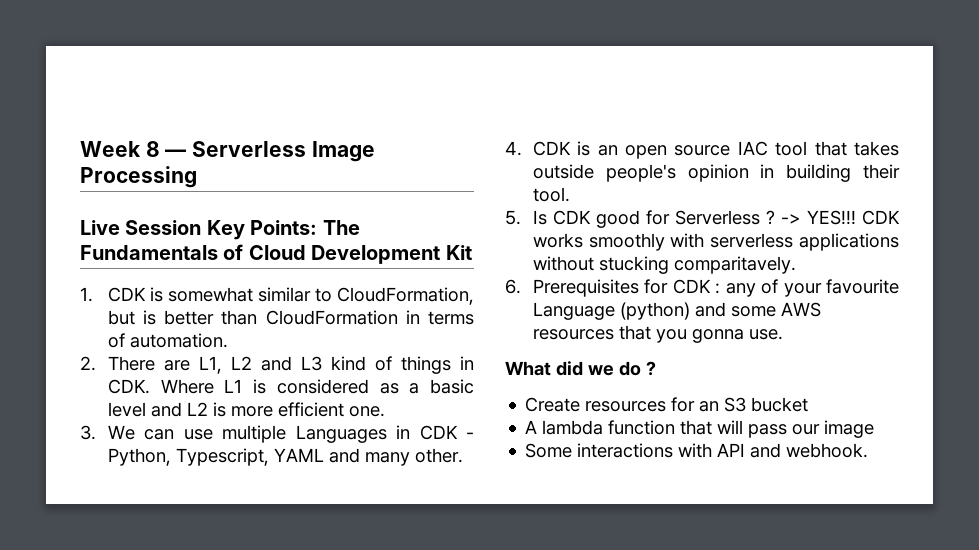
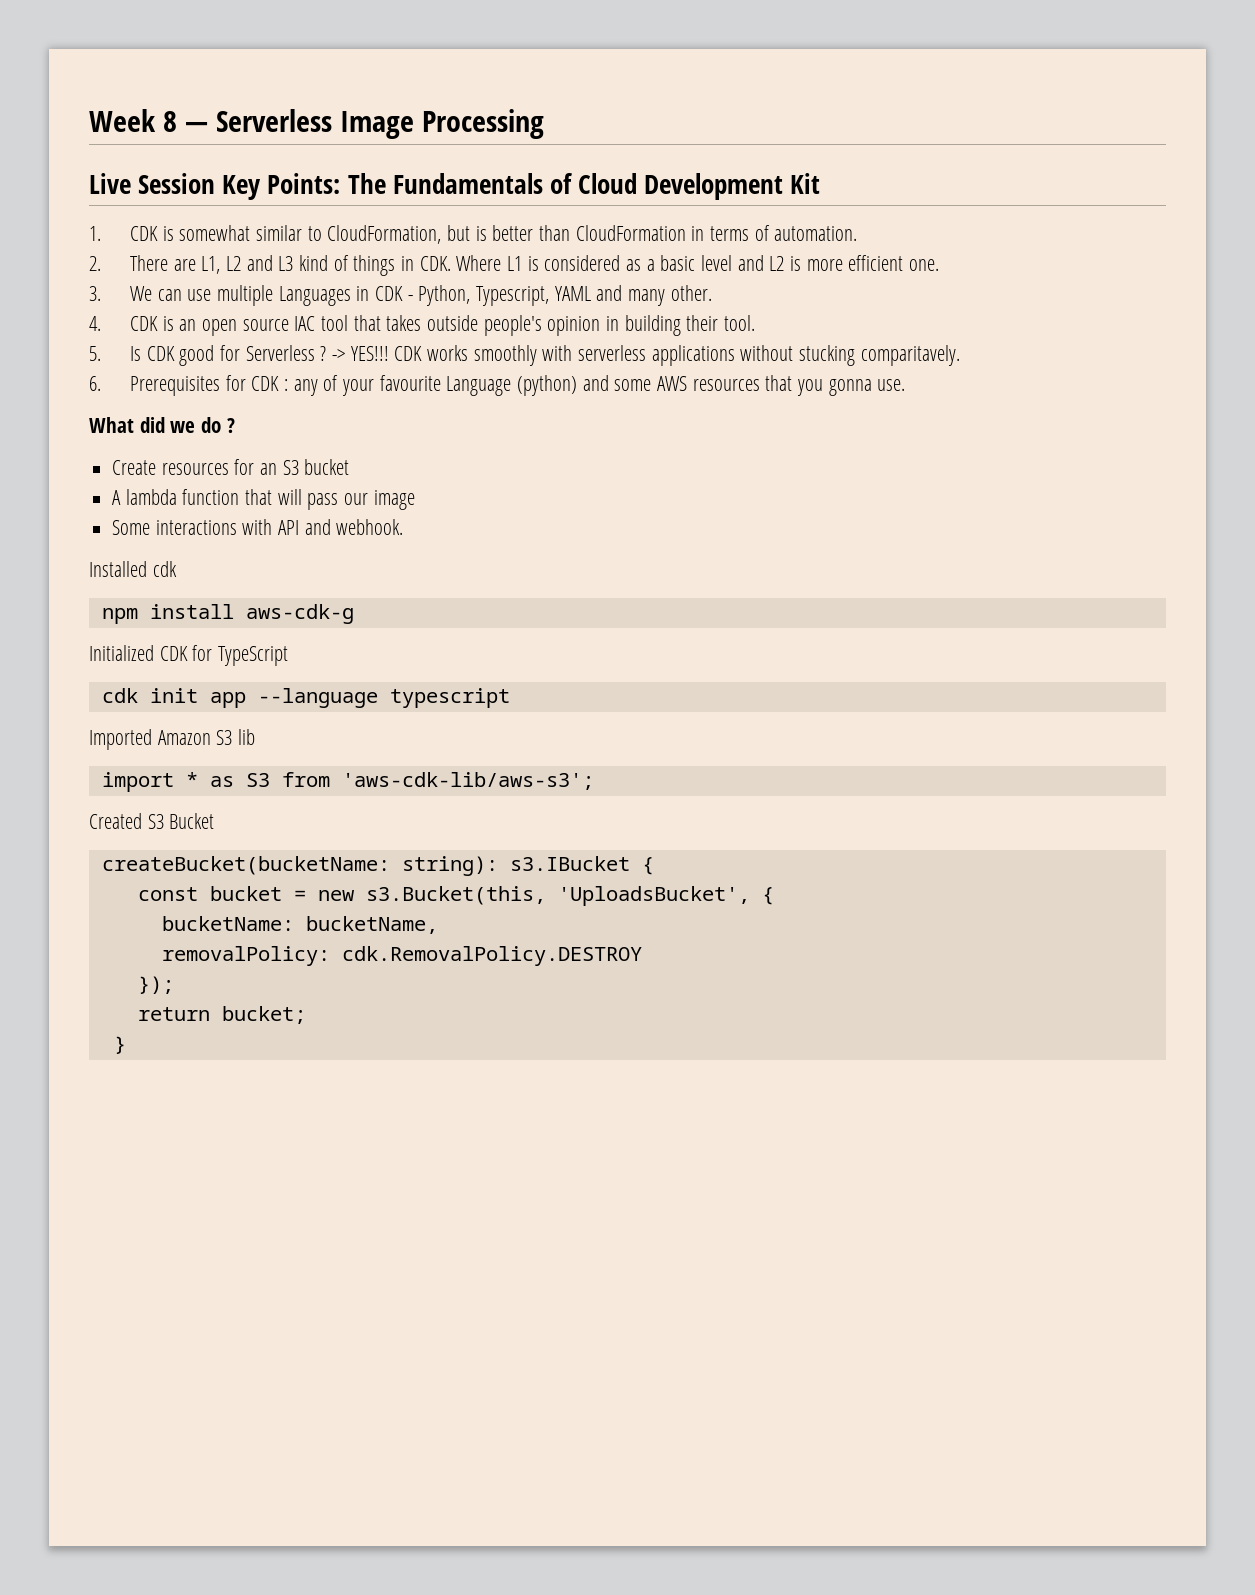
+ Installed cdk
+ npm install aws-cdk-g
+ Initialized CDK for TypeScript
+ cdk init app --language typescript
+ Imported Amazon S3 lib
+ import * as S3 from 'aws-cdk-lib/aws-s3';
+ Created S3 Bucket
+ createBucket(bucketName: string): s3.IBucket {
+ const bucket = new s3.Bucket(this, 'UploadsBucket', {
+ bucketName: bucketName,
+ removalPolicy: cdk.RemovalPolicy.DESTROY
+ });
+ return bucket;
+ }

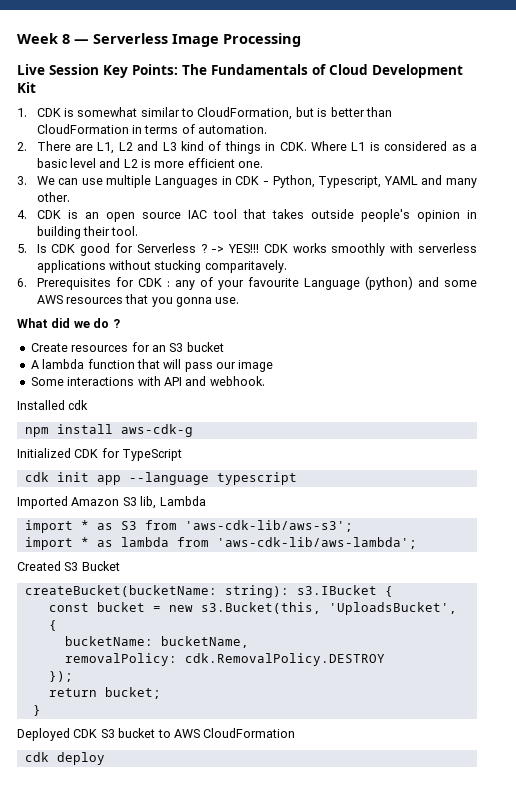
- Imported Amazon S3 lib
+ Imported Amazon S3 lib, Lambda
+ import * as lambda from 'aws-cdk-lib/aws-lambda';
+ Deployed CDK S3 bucket to AWS CloudFormation
+ cdk deploy

